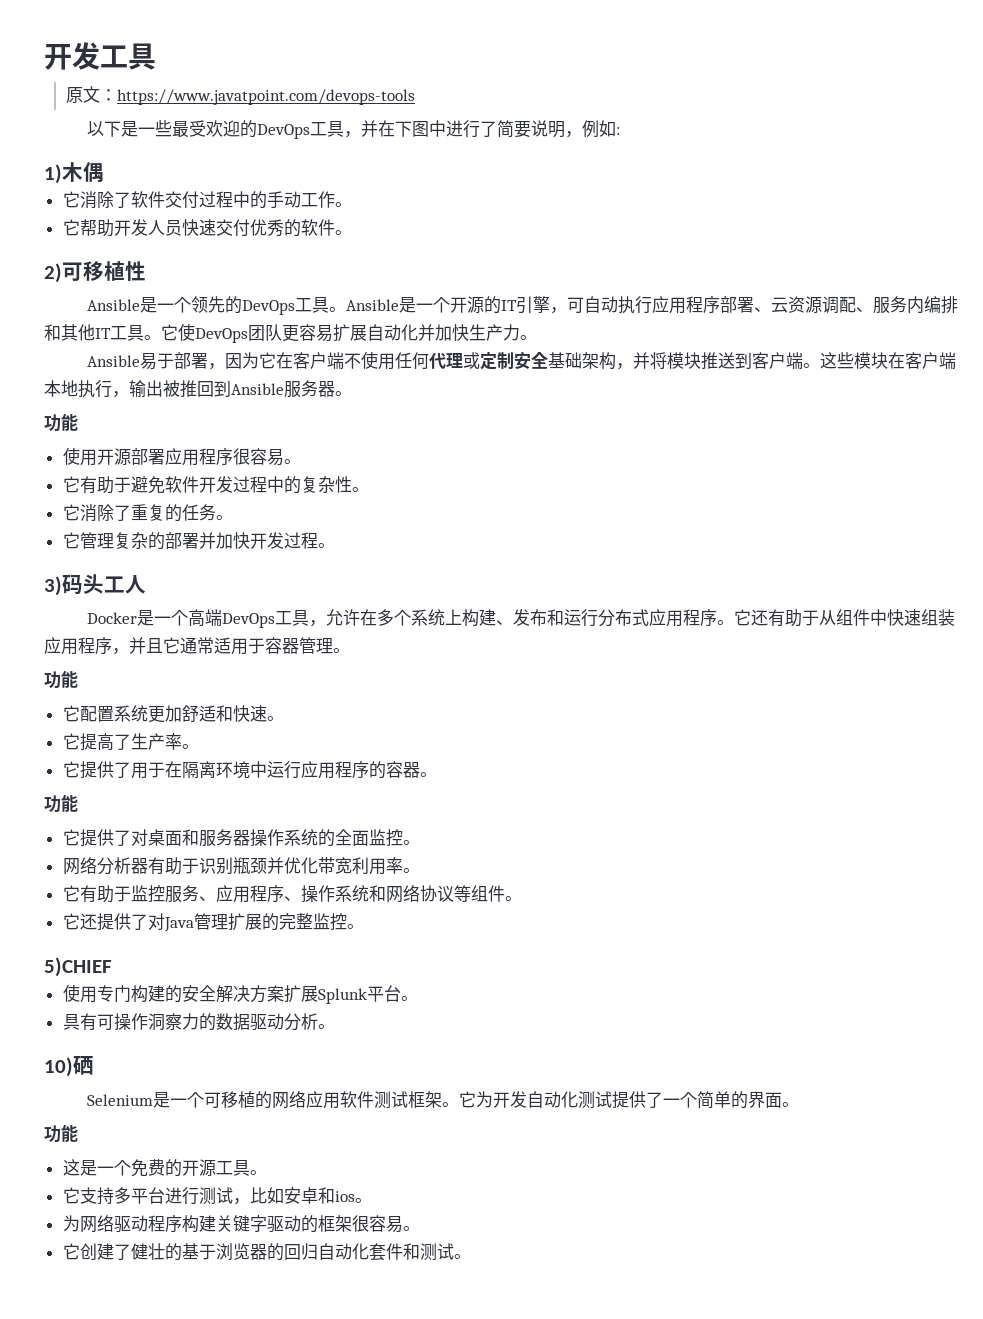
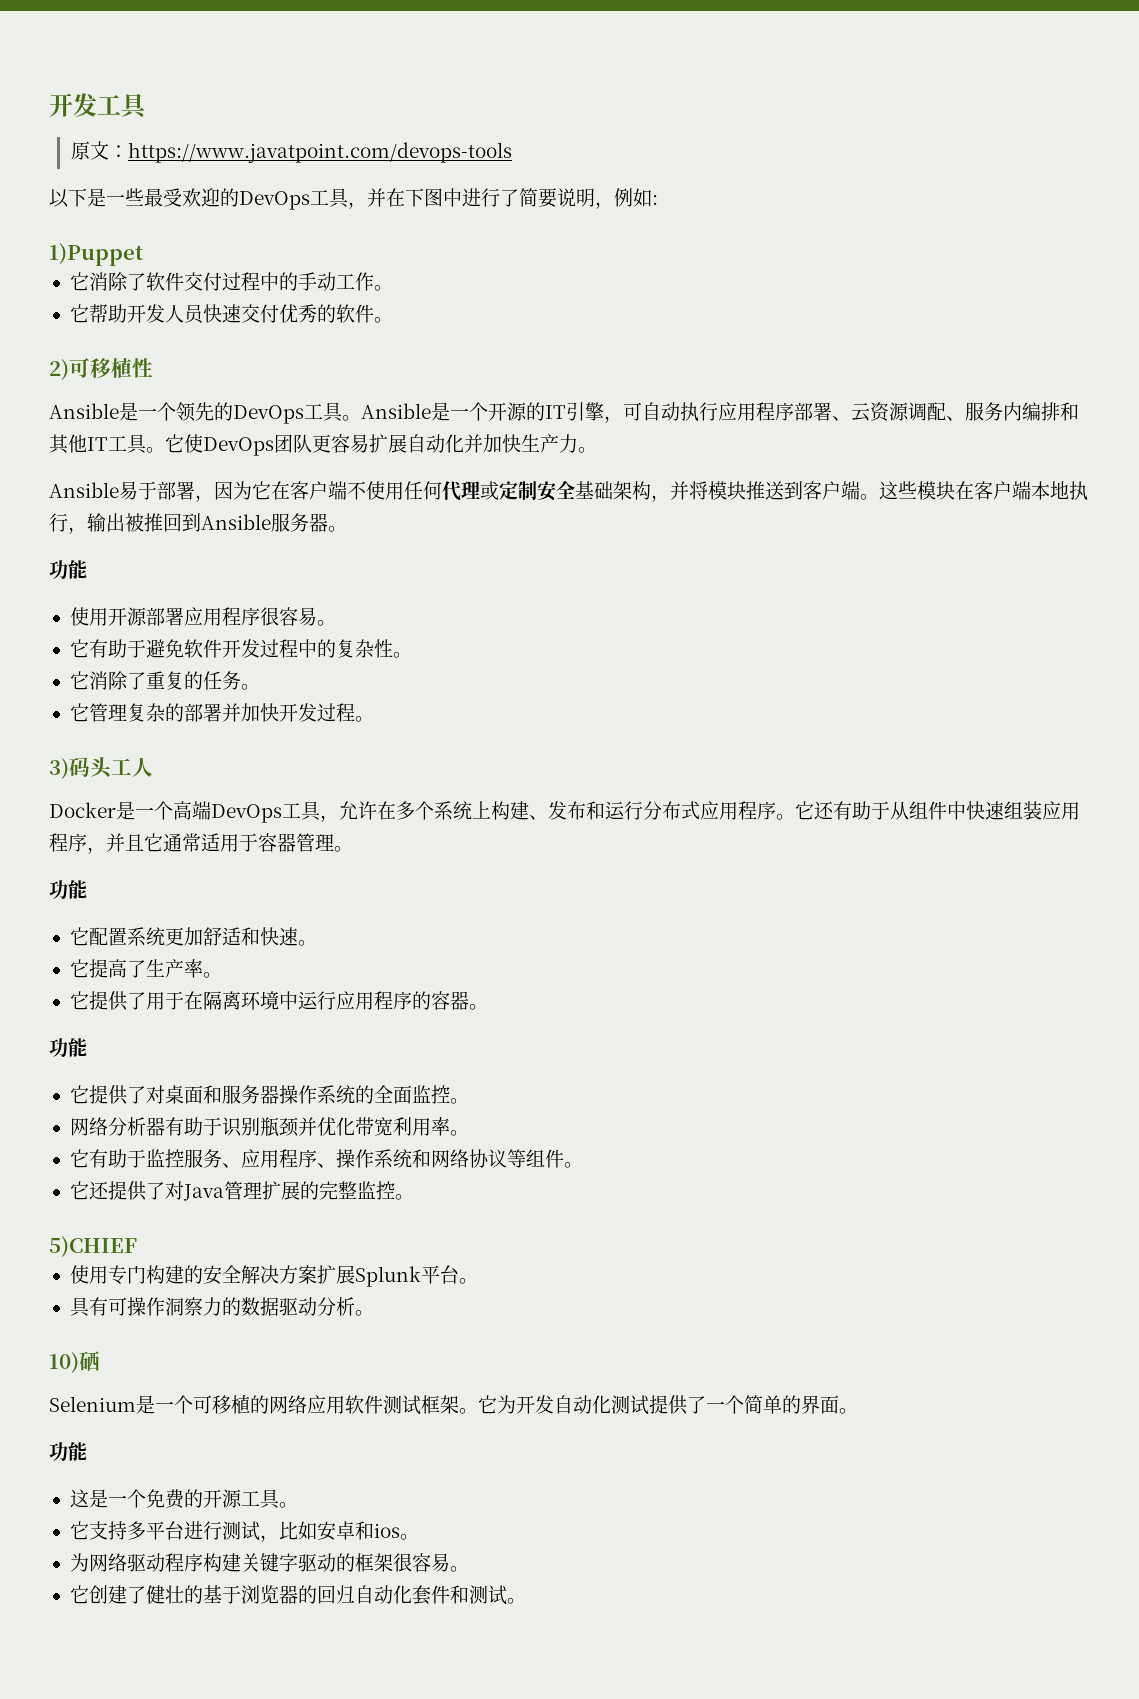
- 1)木偶
+ 1)Puppet

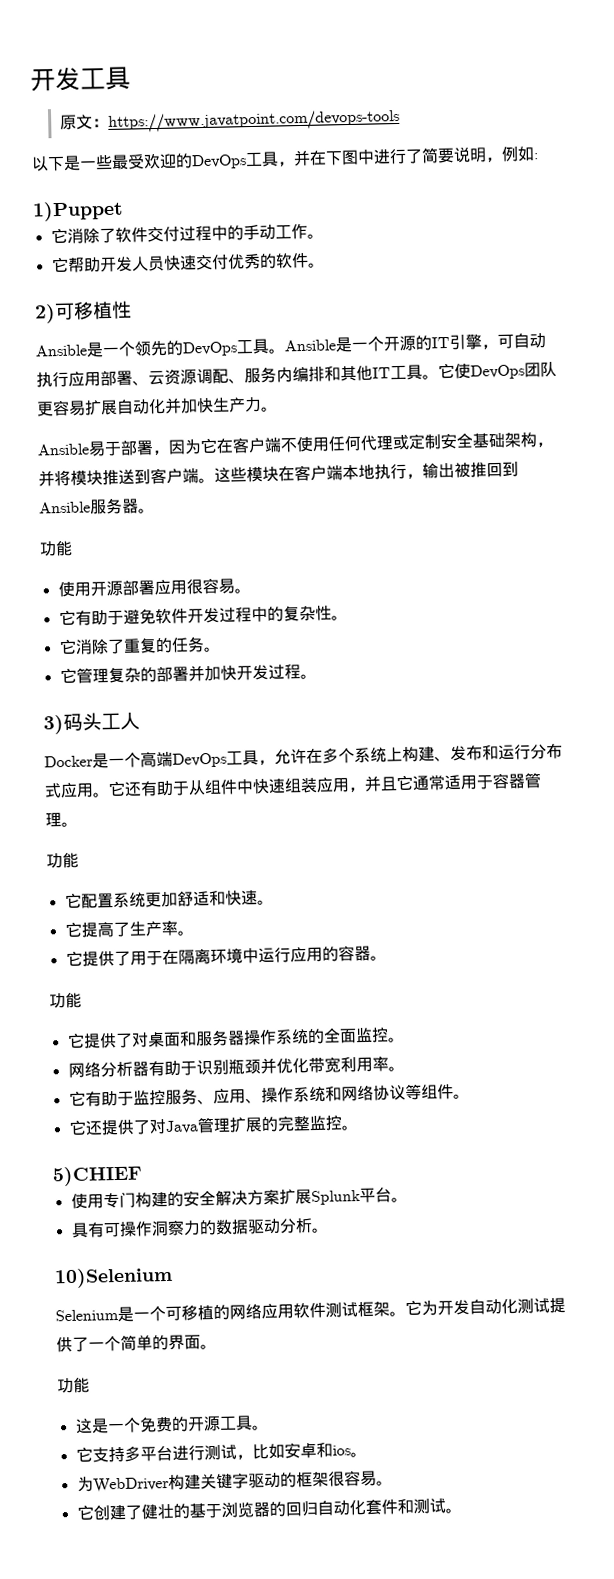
- Ansible是一个开源的IT引擎，可自动执行应用程序部署、云资源调配、服务内编排和其他IT工具。
+ Ansible是一个开源的IT引擎，可自动执行应用部署、云资源调配、服务内编排和其他IT工具。
- 使用开源部署应用程序很容易。
+ 使用开源部署应用很容易。
- Docker是一个高端DevOps工具，允许在多个系统上构建、发布和运行分布式应用程序。
+ Docker是一个高端DevOps工具，允许在多个系统上构建、发布和运行分布式应用。
- 它还有助于从组件中快速组装应用程序，并且它通常适用于容器管理。
+ 它还有助于从组件中快速组装应用，并且它通常适用于容器管理。
- 它提供了用于在隔离环境中运行应用程序的容器。
+ 它提供了用于在隔离环境中运行应用的容器。
- 它有助于监控服务、应用程序、操作系统和网络协议等组件。
+ 它有助于监控服务、应用、操作系统和网络协议等组件。
- 10)硒
+ 10)Selenium
- 为网络驱动程序构建关键字驱动的框架很容易。
+ 为WebDriver构建关键字驱动的框架很容易。

